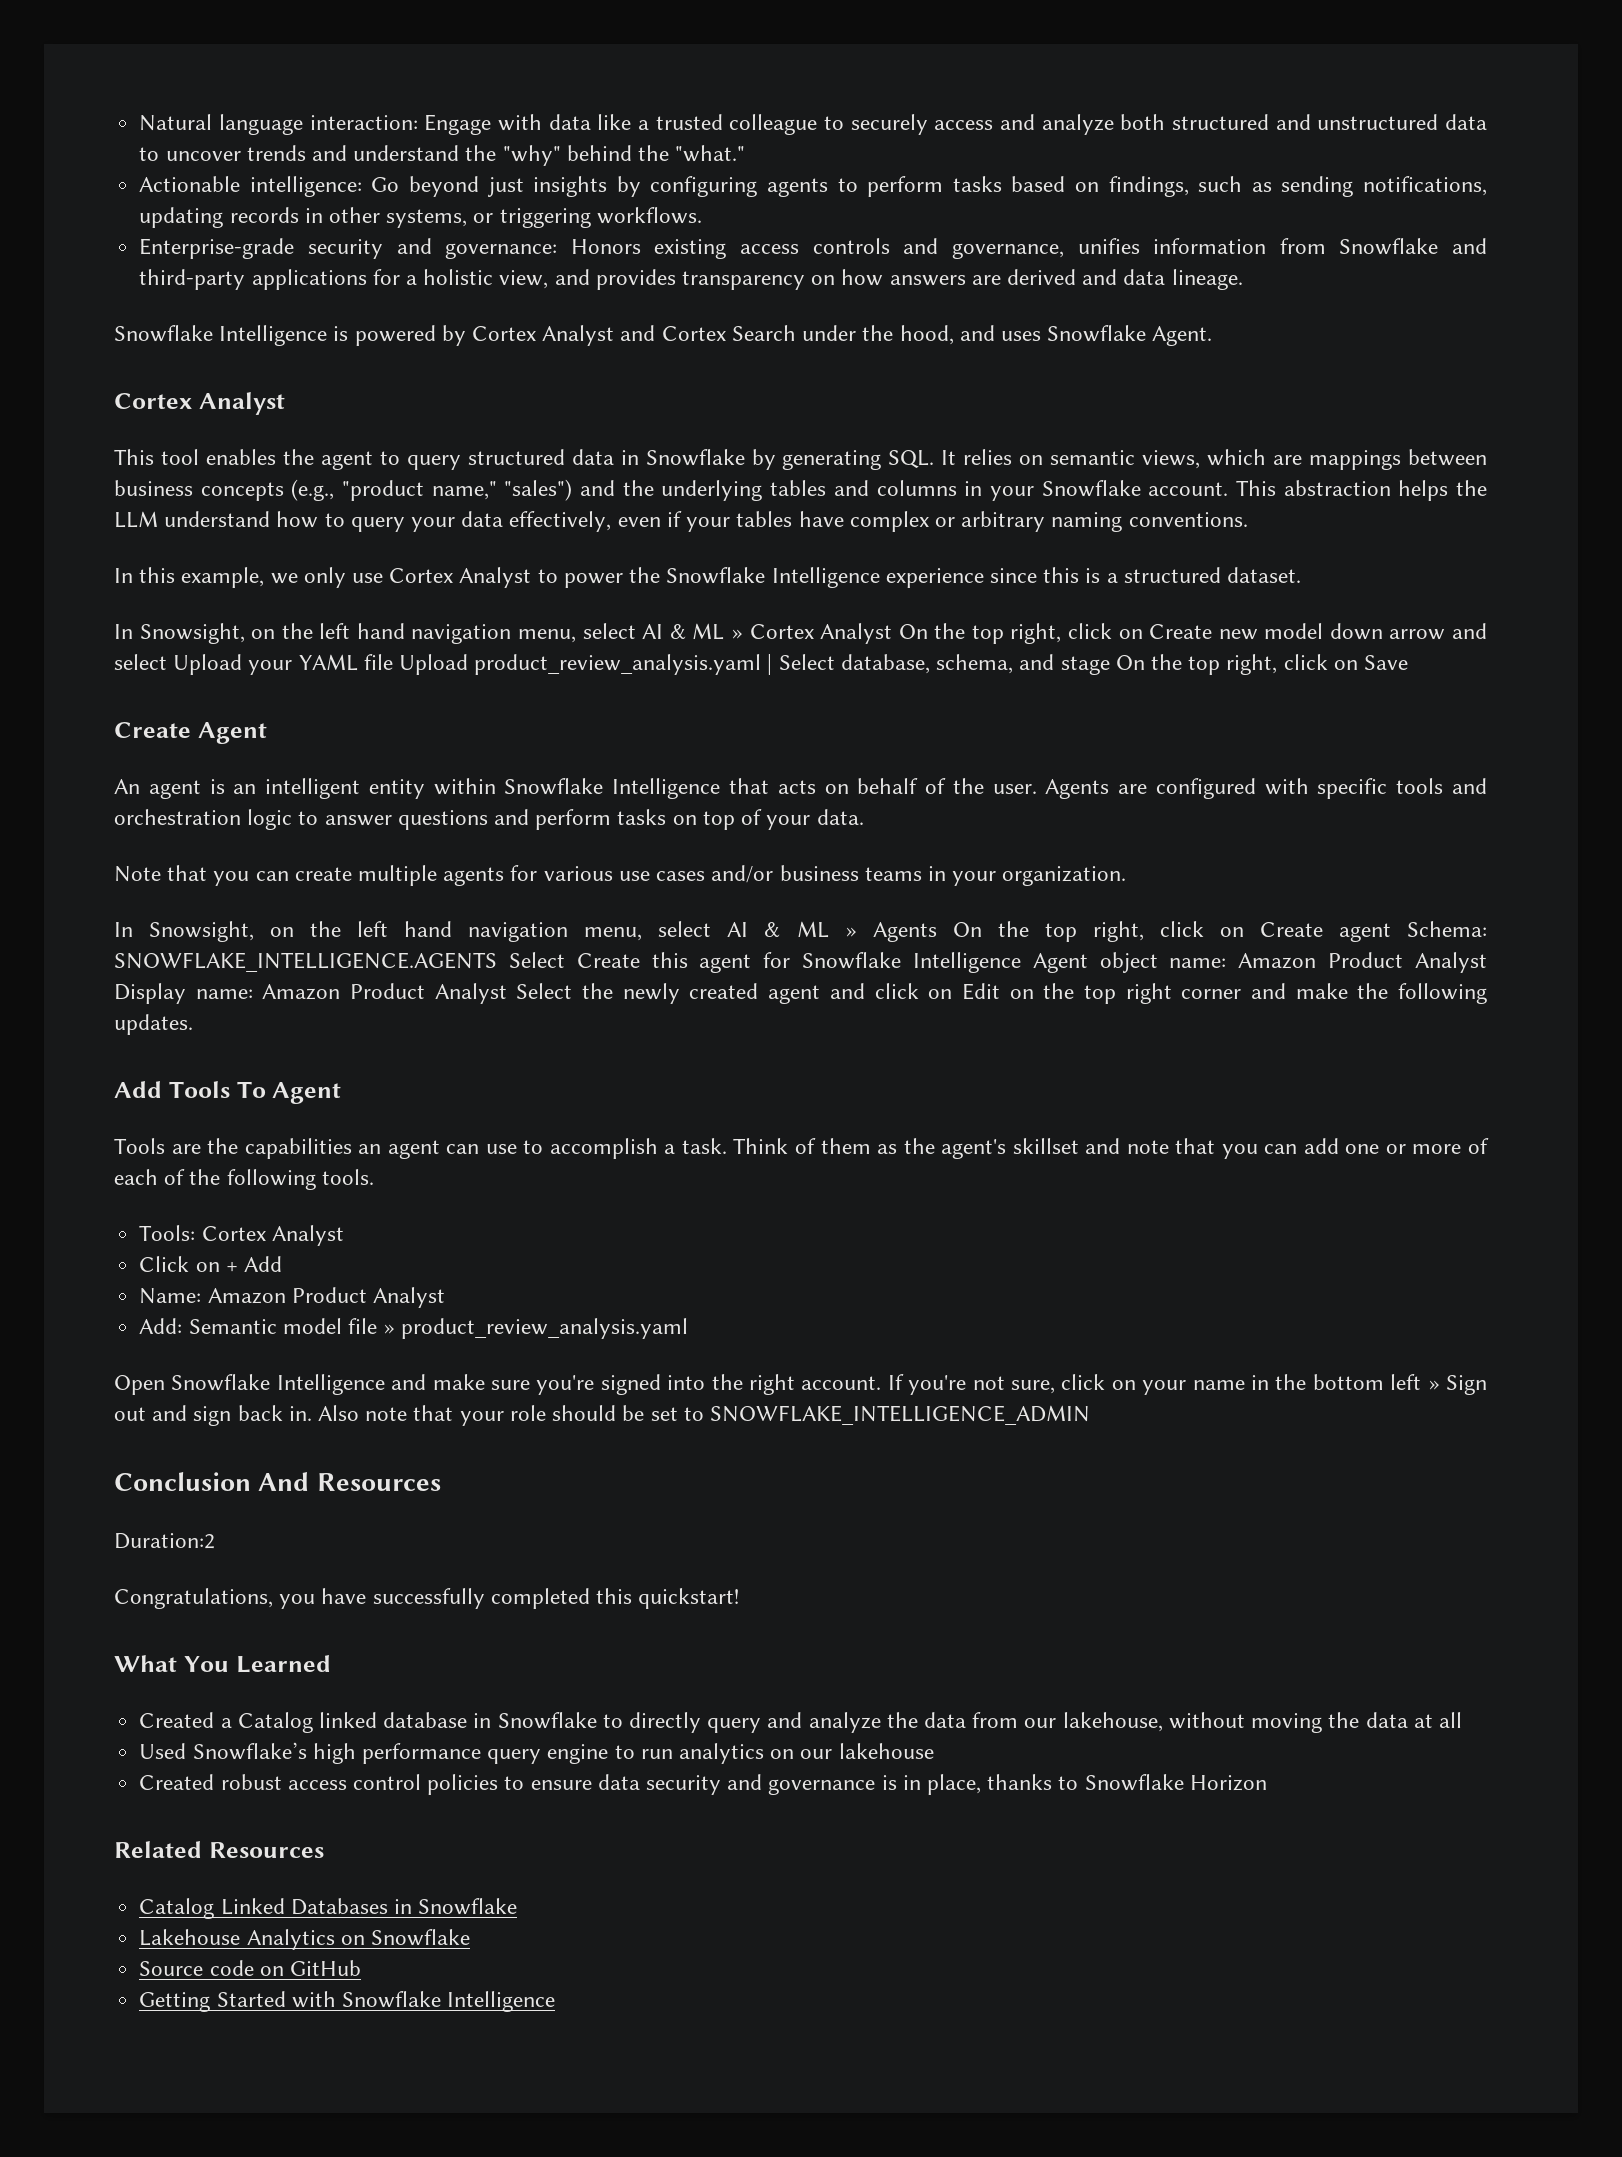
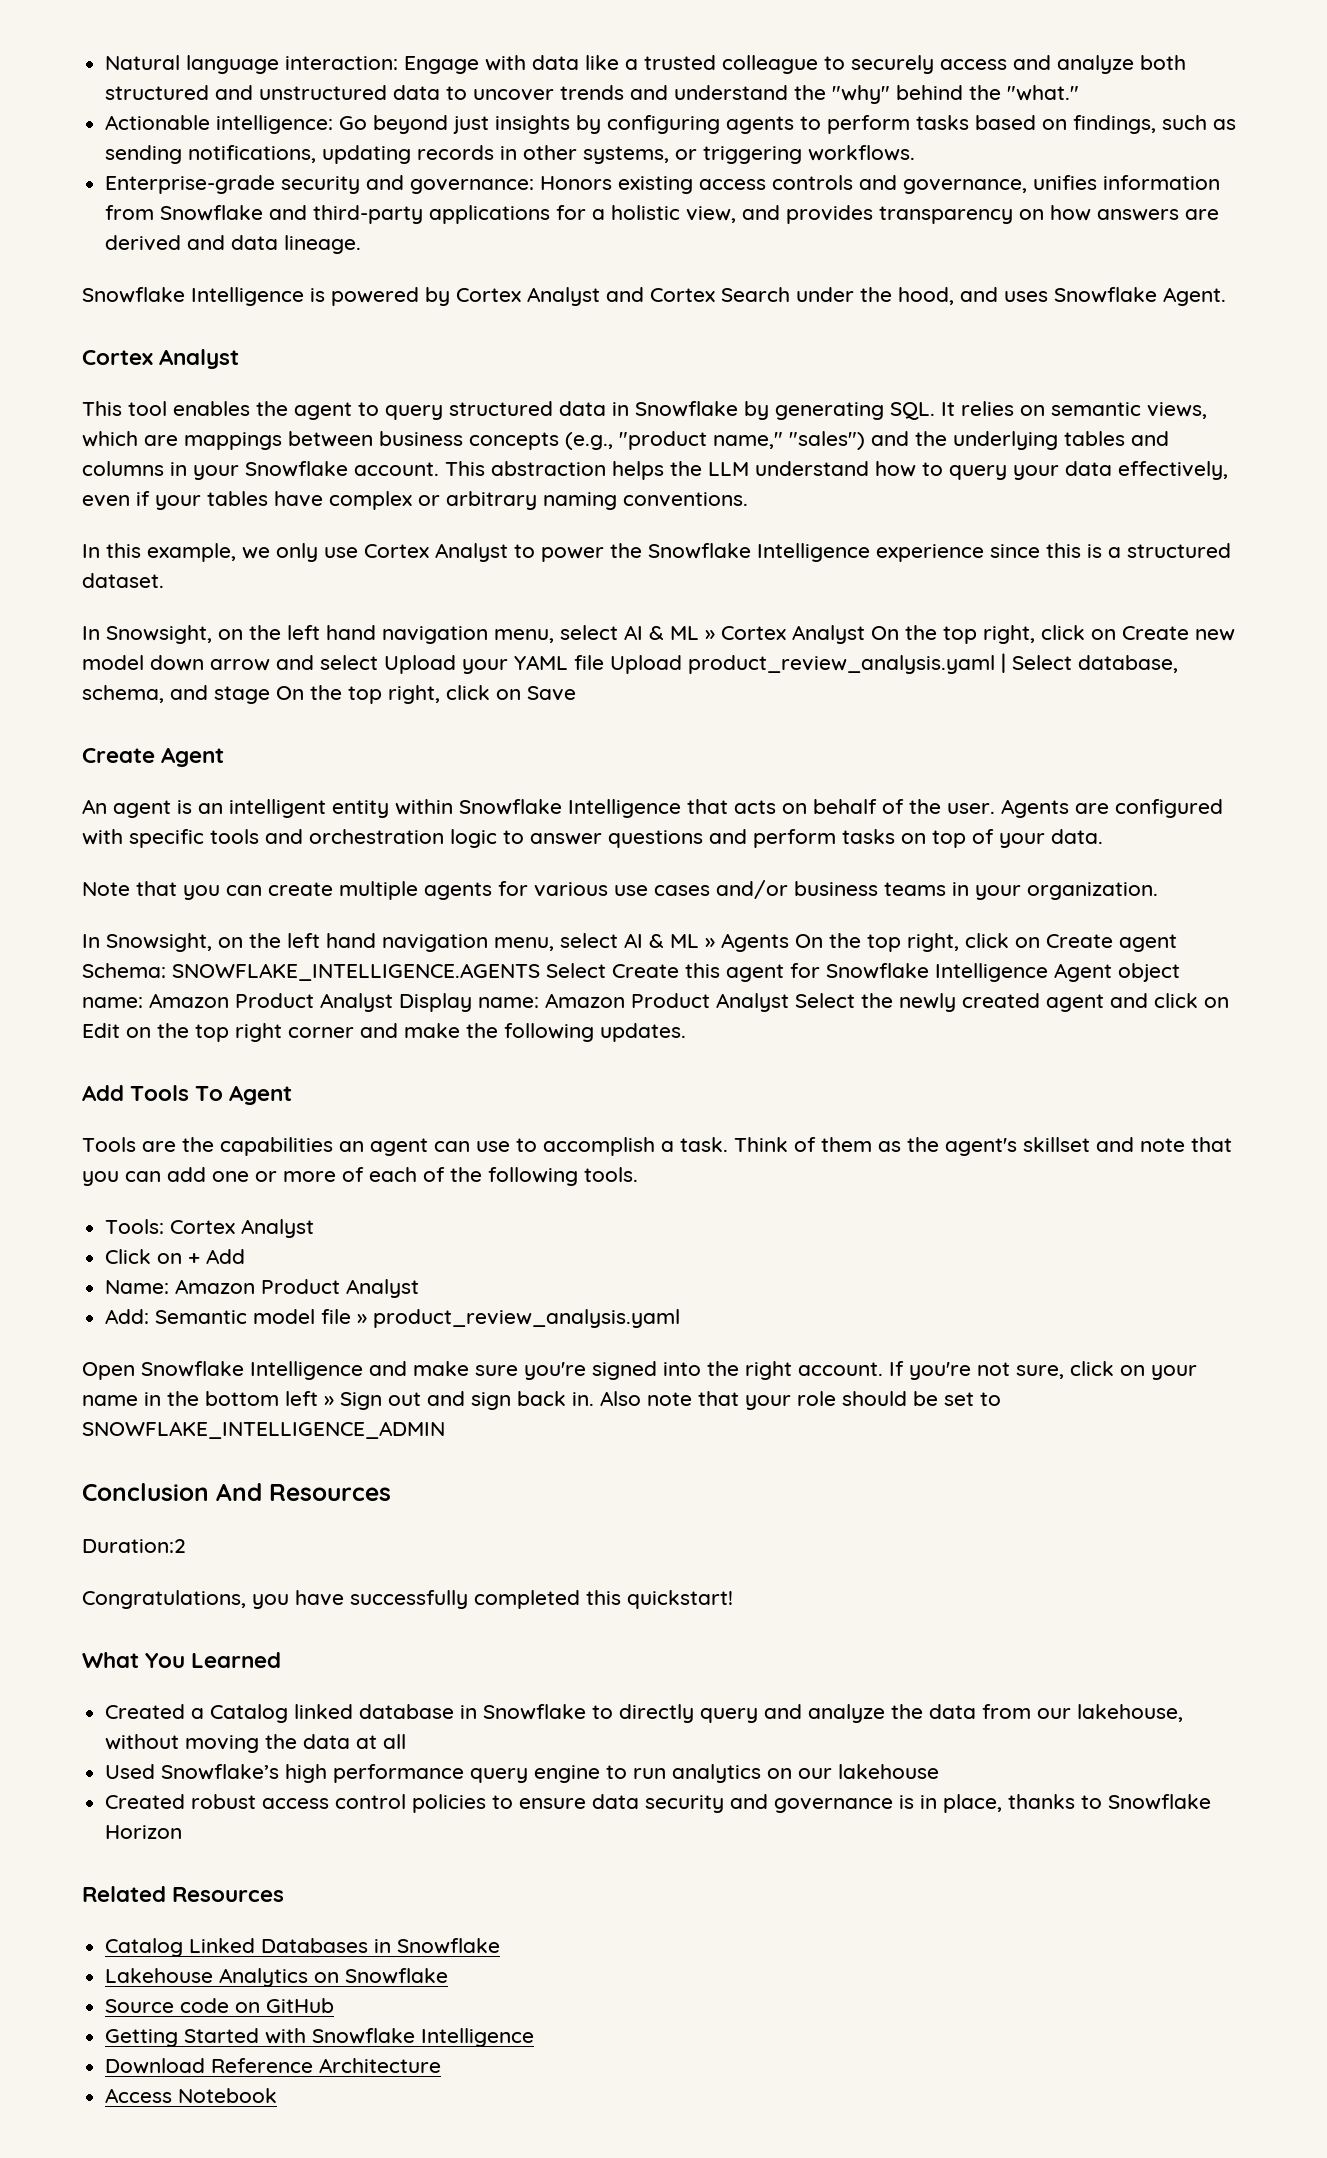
+ Download Reference Architecture
+ Access Notebook

